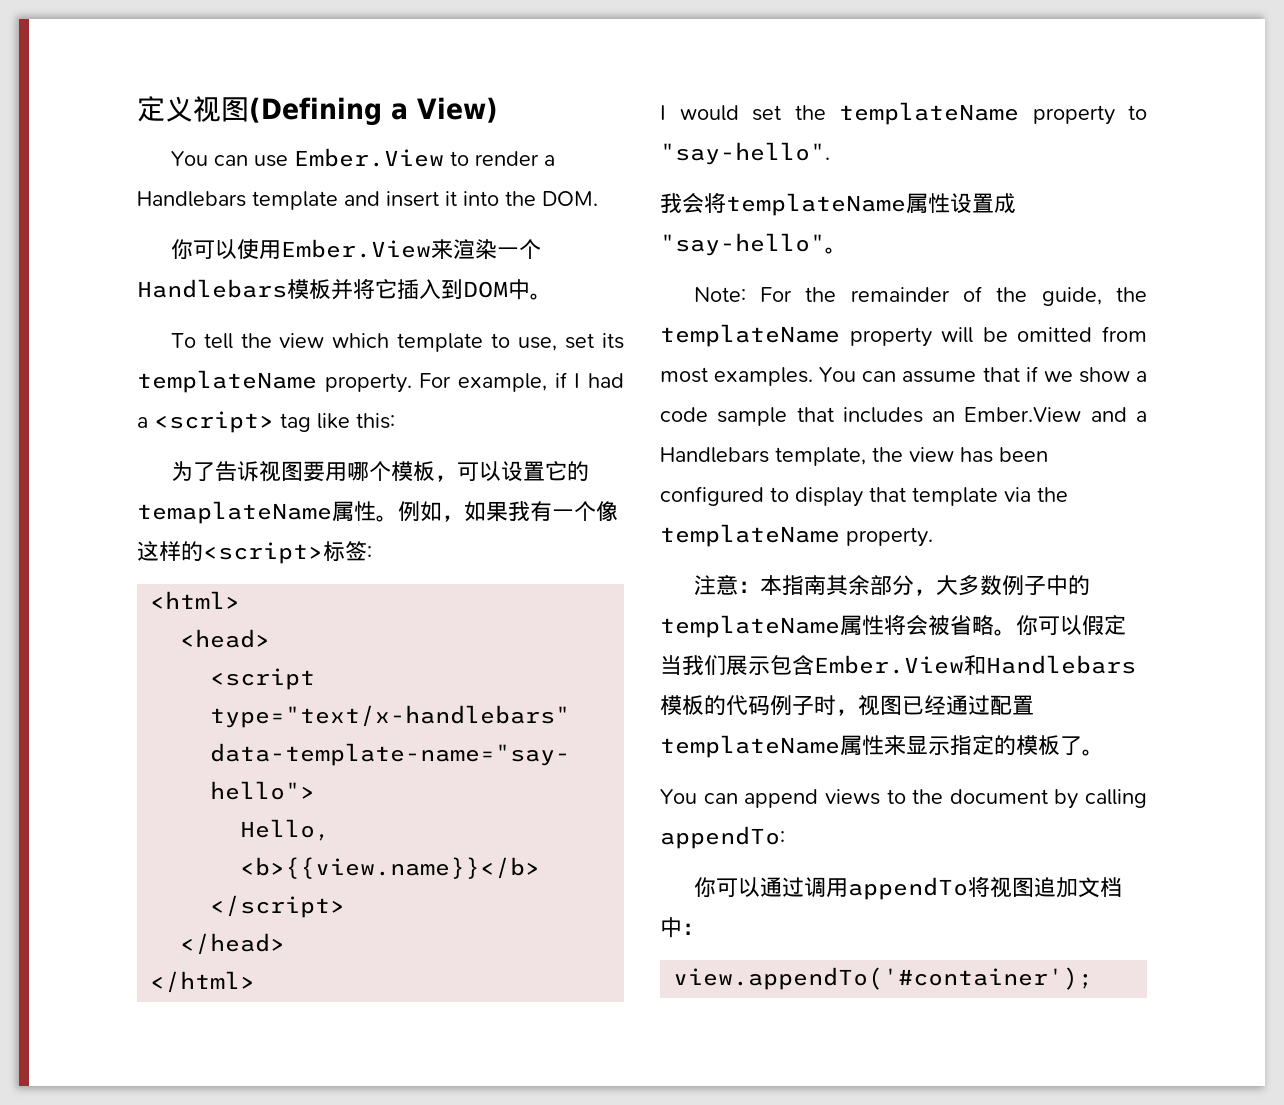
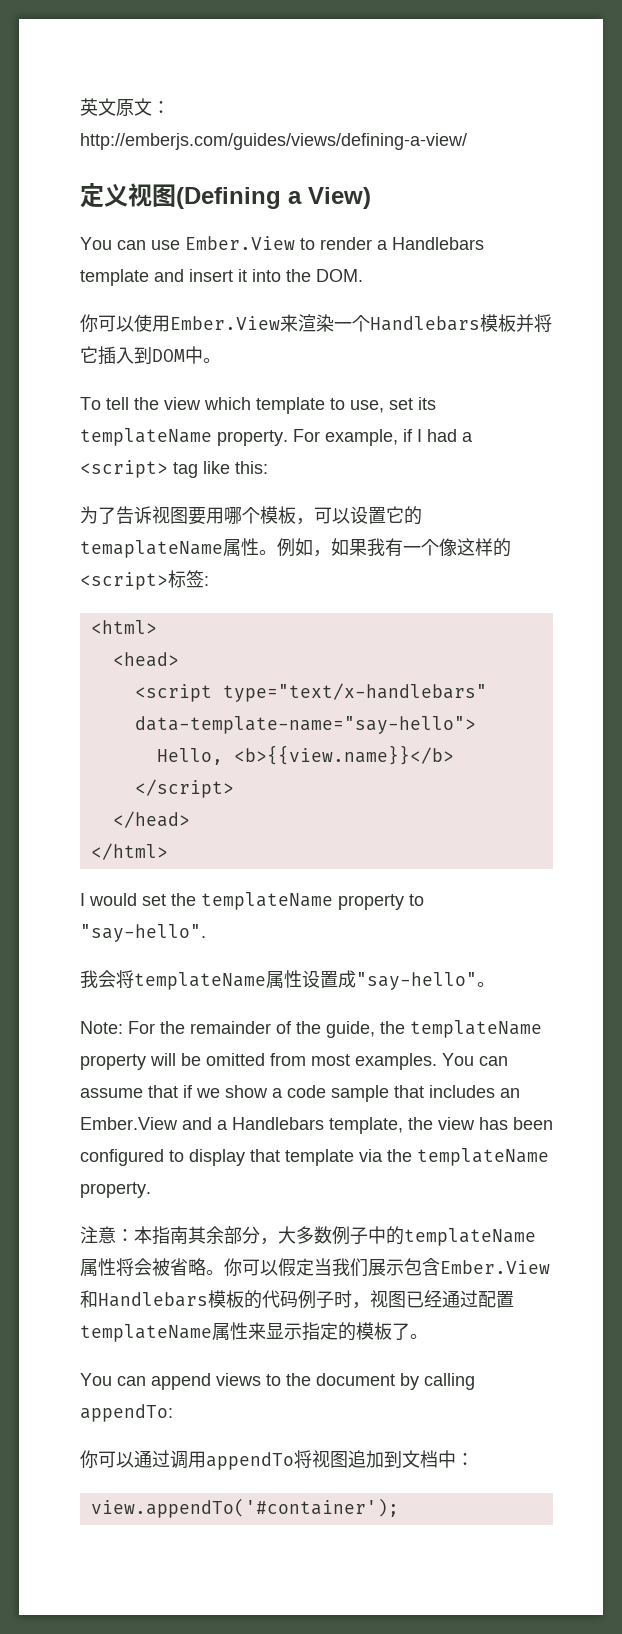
+ 英文原文：http://emberjs.com/guides/views/defining-a-view/
- 你可以通过调用appendTo将视图追加文档中：
+ 你可以通过调用appendTo将视图追加到文档中：

